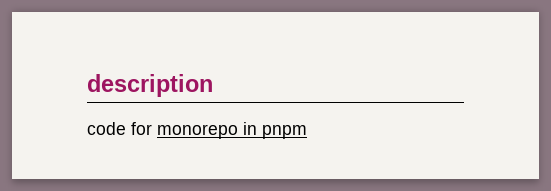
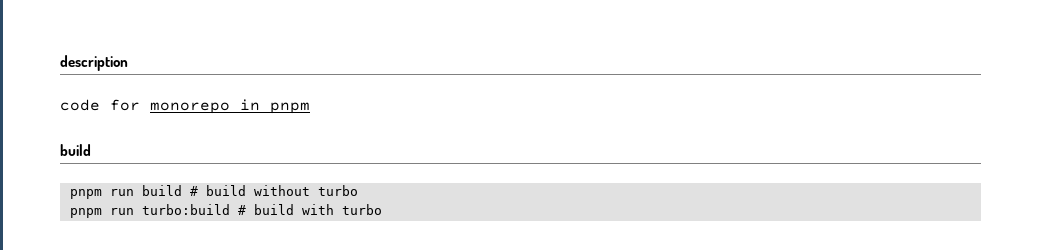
  code for monorepo in pnpm
+ build
+ pnpm run build # build without turbo
+ pnpm run turbo:build # build with turbo

